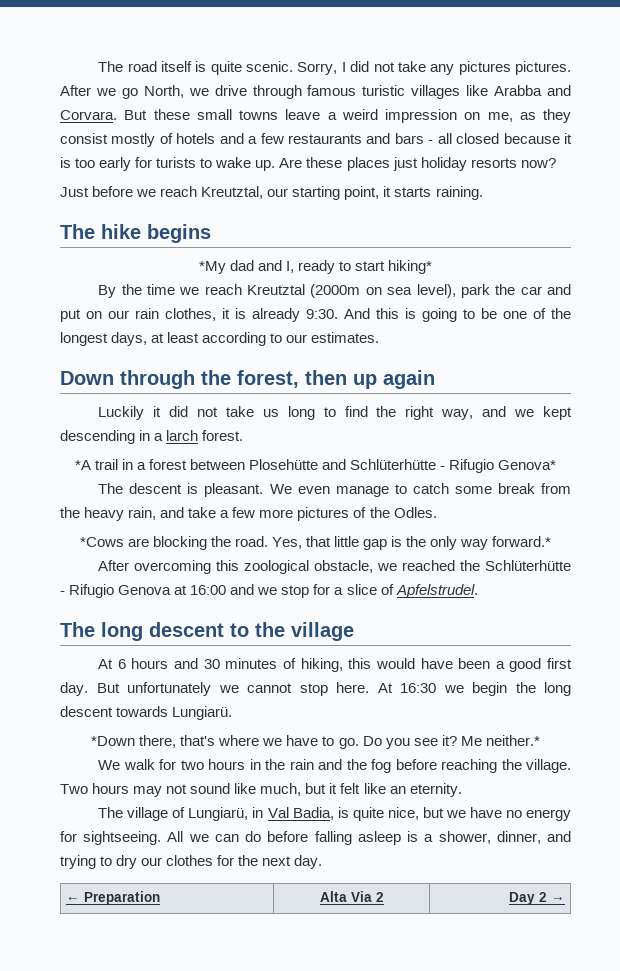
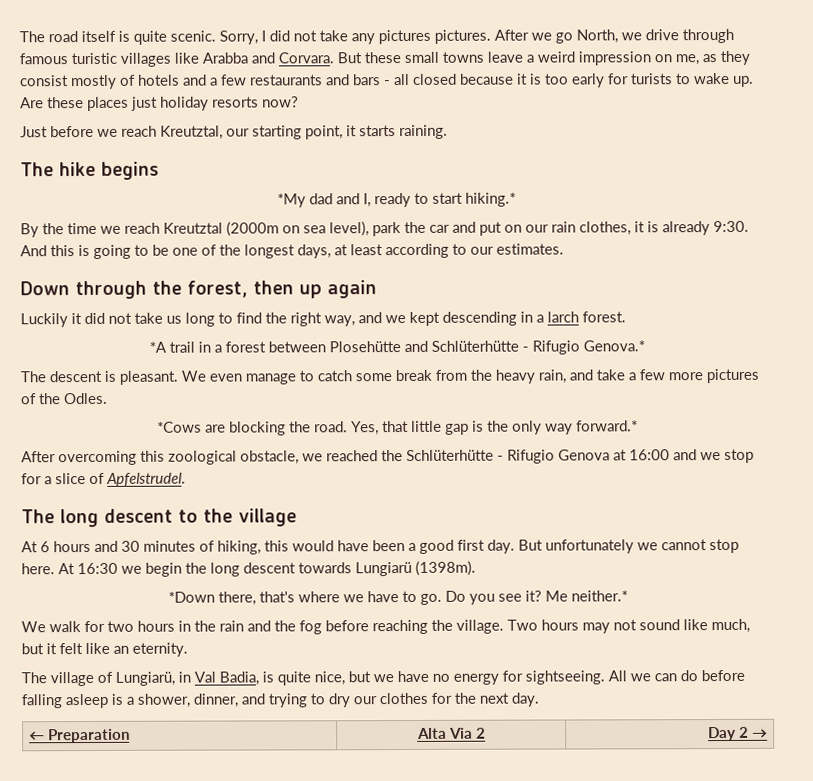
- *My dad and I, ready to start hiking*
+ *My dad and I, ready to start hiking.*
- *A trail in a forest between Plosehütte and Schlüterhütte - Rifugio Genova*
+ *A trail in a forest between Plosehütte and Schlüterhütte - Rifugio Genova.*
- At 16:30 we begin the long descent towards Lungiarü.
+ At 16:30 we begin the long descent towards Lungiarü (1398m).

